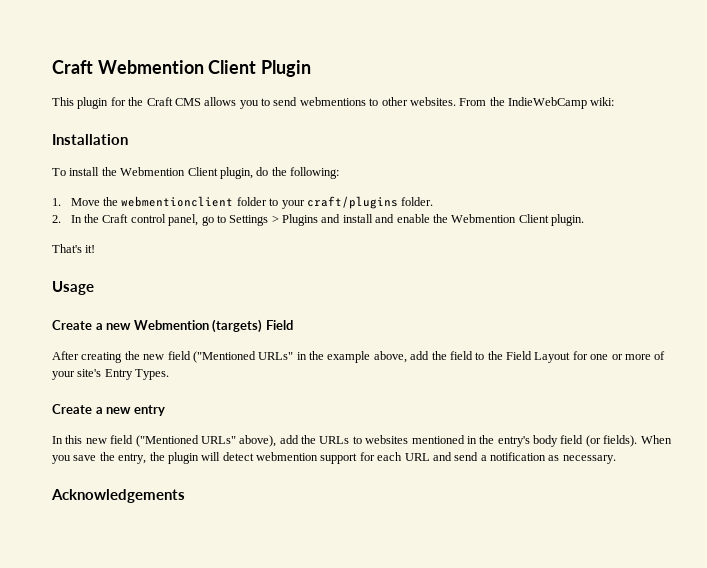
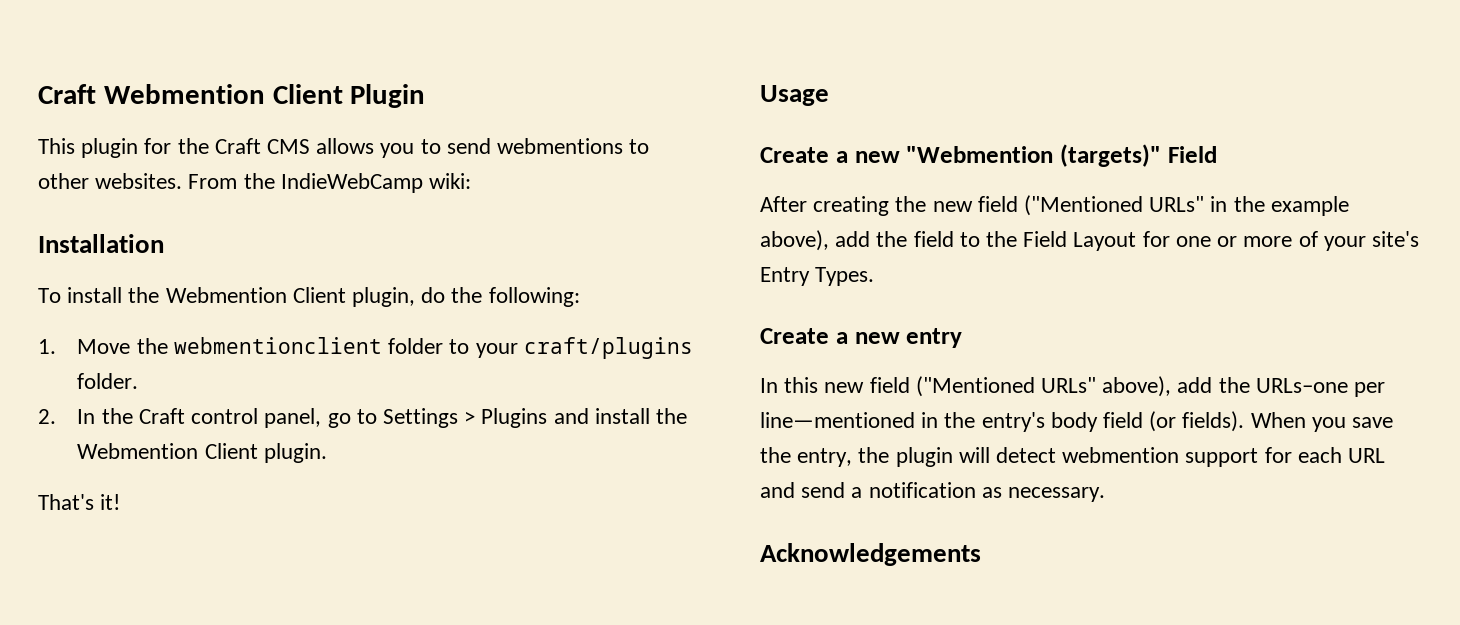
- 2. In the Craft control panel, go to Settings > Plugins and install and enable the Webmention Client plugin.
+ 2. In the Craft control panel, go to Settings > Plugins and install the Webmention Client plugin.
- Create a new Webmention (targets) Field
+ Create a new "Webmention (targets)" Field
- After creating the new field ("Mentioned URLs" in the example above, add the field to the Field Layout for one or more of your site's Entry Types.
+ After creating the new field ("Mentioned URLs" in the example above), add the field to the Field Layout for one or more of your site's Entry Types.
- In this new field ("Mentioned URLs" above), add the URLs to websites mentioned in the entry's body field (or fields).
+ In this new field ("Mentioned URLs" above), add the URLs–one per line—mentioned in the entry's body field (or fields).

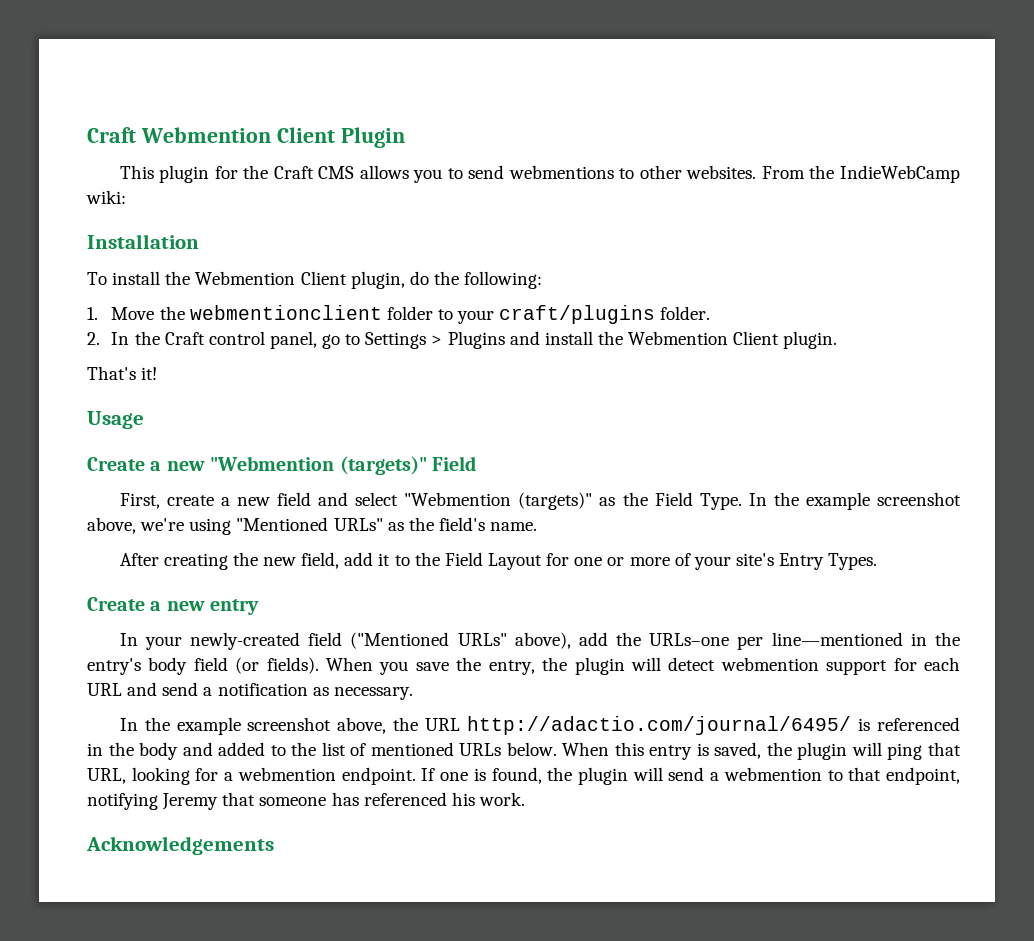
- After creating the new field ("Mentioned URLs" in the example above), add the field to the Field Layout for one or more of your site's Entry Types.
+ First, create a new field and select "Webmention (targets)" as the Field Type. In the example screenshot above, we're using "Mentioned URLs" as the field's name.
+ After creating the new field, add it to the Field Layout for one or more of your site's Entry Types.
- In this new field ("Mentioned URLs" above), add the URLs–one per line—mentioned in the entry's body field (or fields).
+ In your newly-created field ("Mentioned URLs" above), add the URLs–one per line—mentioned in the entry's body field (or fields).
+ In the example screenshot above, the URL http://adactio.com/journal/6495/ is referenced in the body and added to the list of mentioned URLs below. When this entry is saved, the plugin will ping that URL, looking for a webmention endpoint. If one is found, the plugin will send a webmention to that endpoint, notifying Jeremy that someone has referenced his work.

